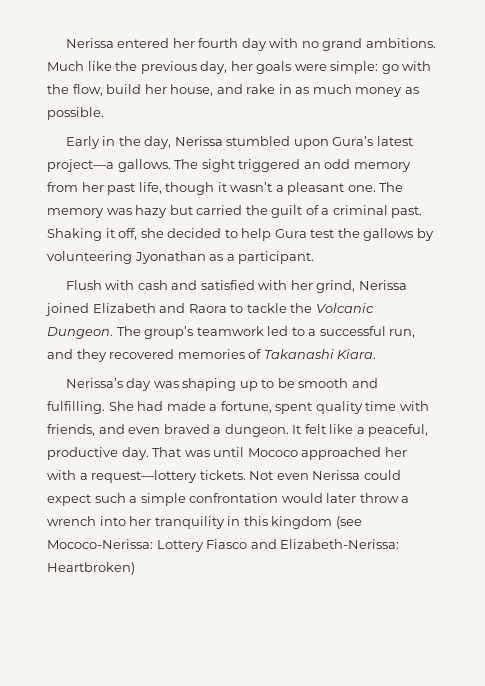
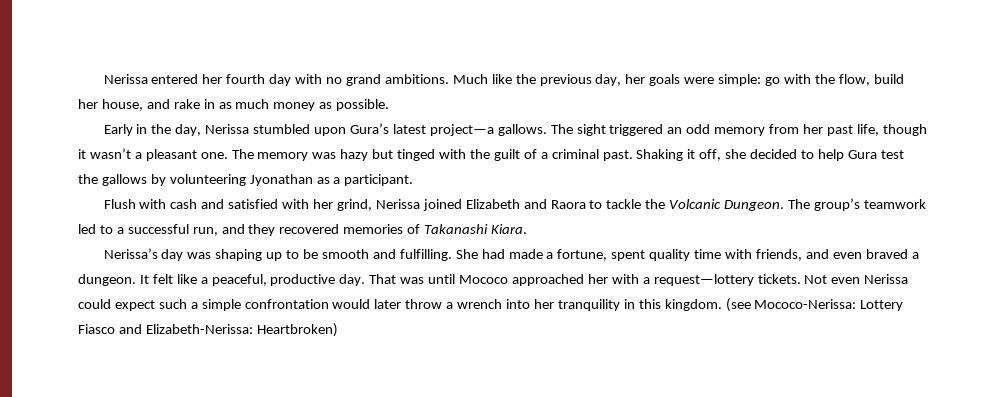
- The memory was hazy but carried the guilt of a criminal past.
+ The memory was hazy but tinged with the guilt of a criminal past.
- Not even Nerissa could expect such a simple confrontation would later throw a wrench into her tranquility in this kingdom (see Mococo-Nerissa: Lottery Fiasco and Elizabeth-Nerissa: Heartbroken)
+ Not even Nerissa could expect such a simple confrontation would later throw a wrench into her tranquility in this kingdom. (see Mococo-Nerissa: Lottery Fiasco and Elizabeth-Nerissa: Heartbroken)

